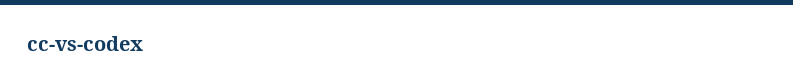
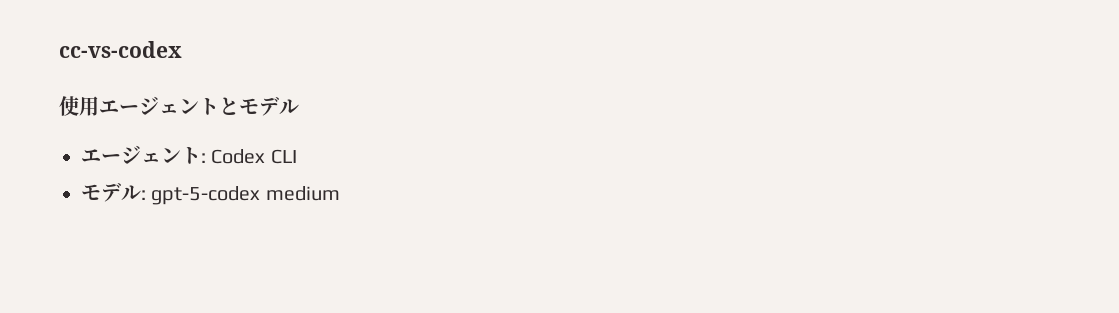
+ 使用エージェントとモデル
+ エージェント: Codex CLI
+ モデル: gpt-5-codex medium

